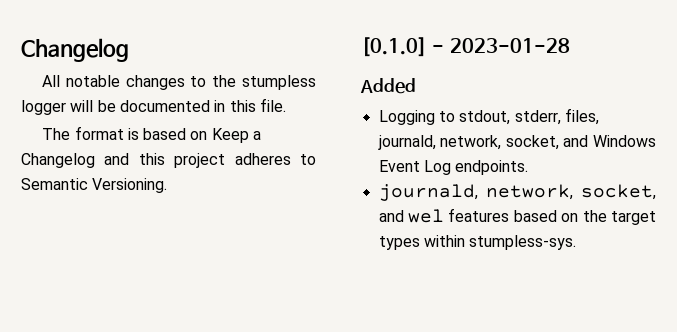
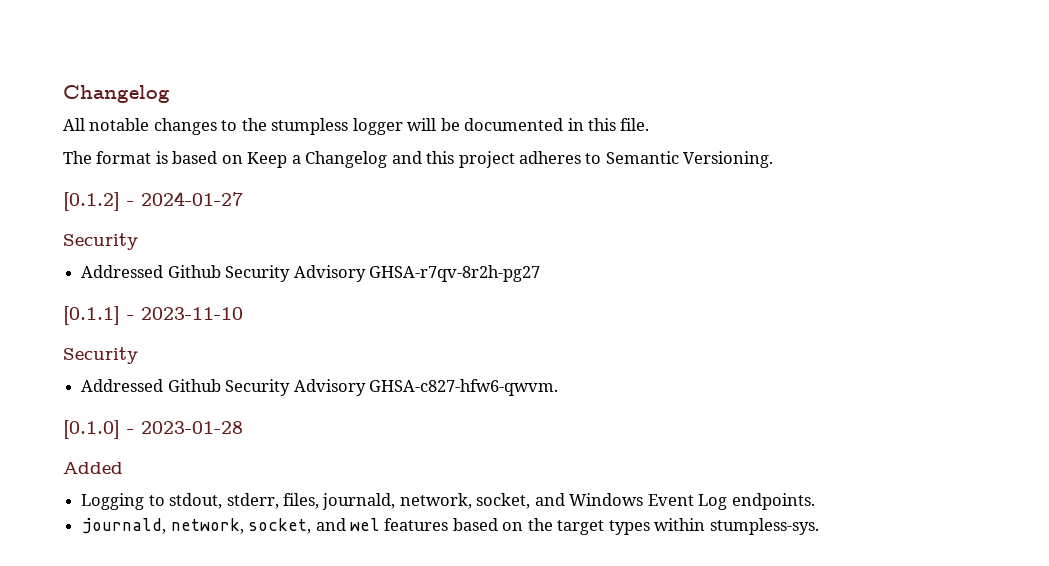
+ [0.1.2] - 2024-01-27
+ Security
+ Addressed Github Security Advisory GHSA-r7qv-8r2h-pg27
+ [0.1.1] - 2023-11-10
+ Security
+ Addressed Github Security Advisory GHSA-c827-hfw6-qwvm.

